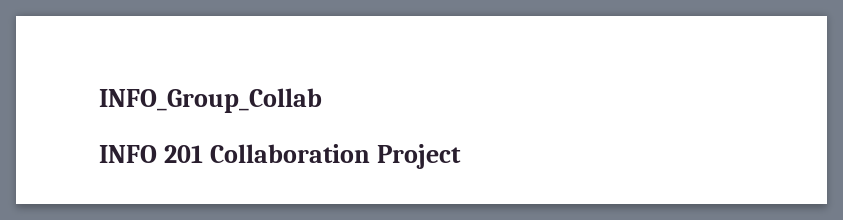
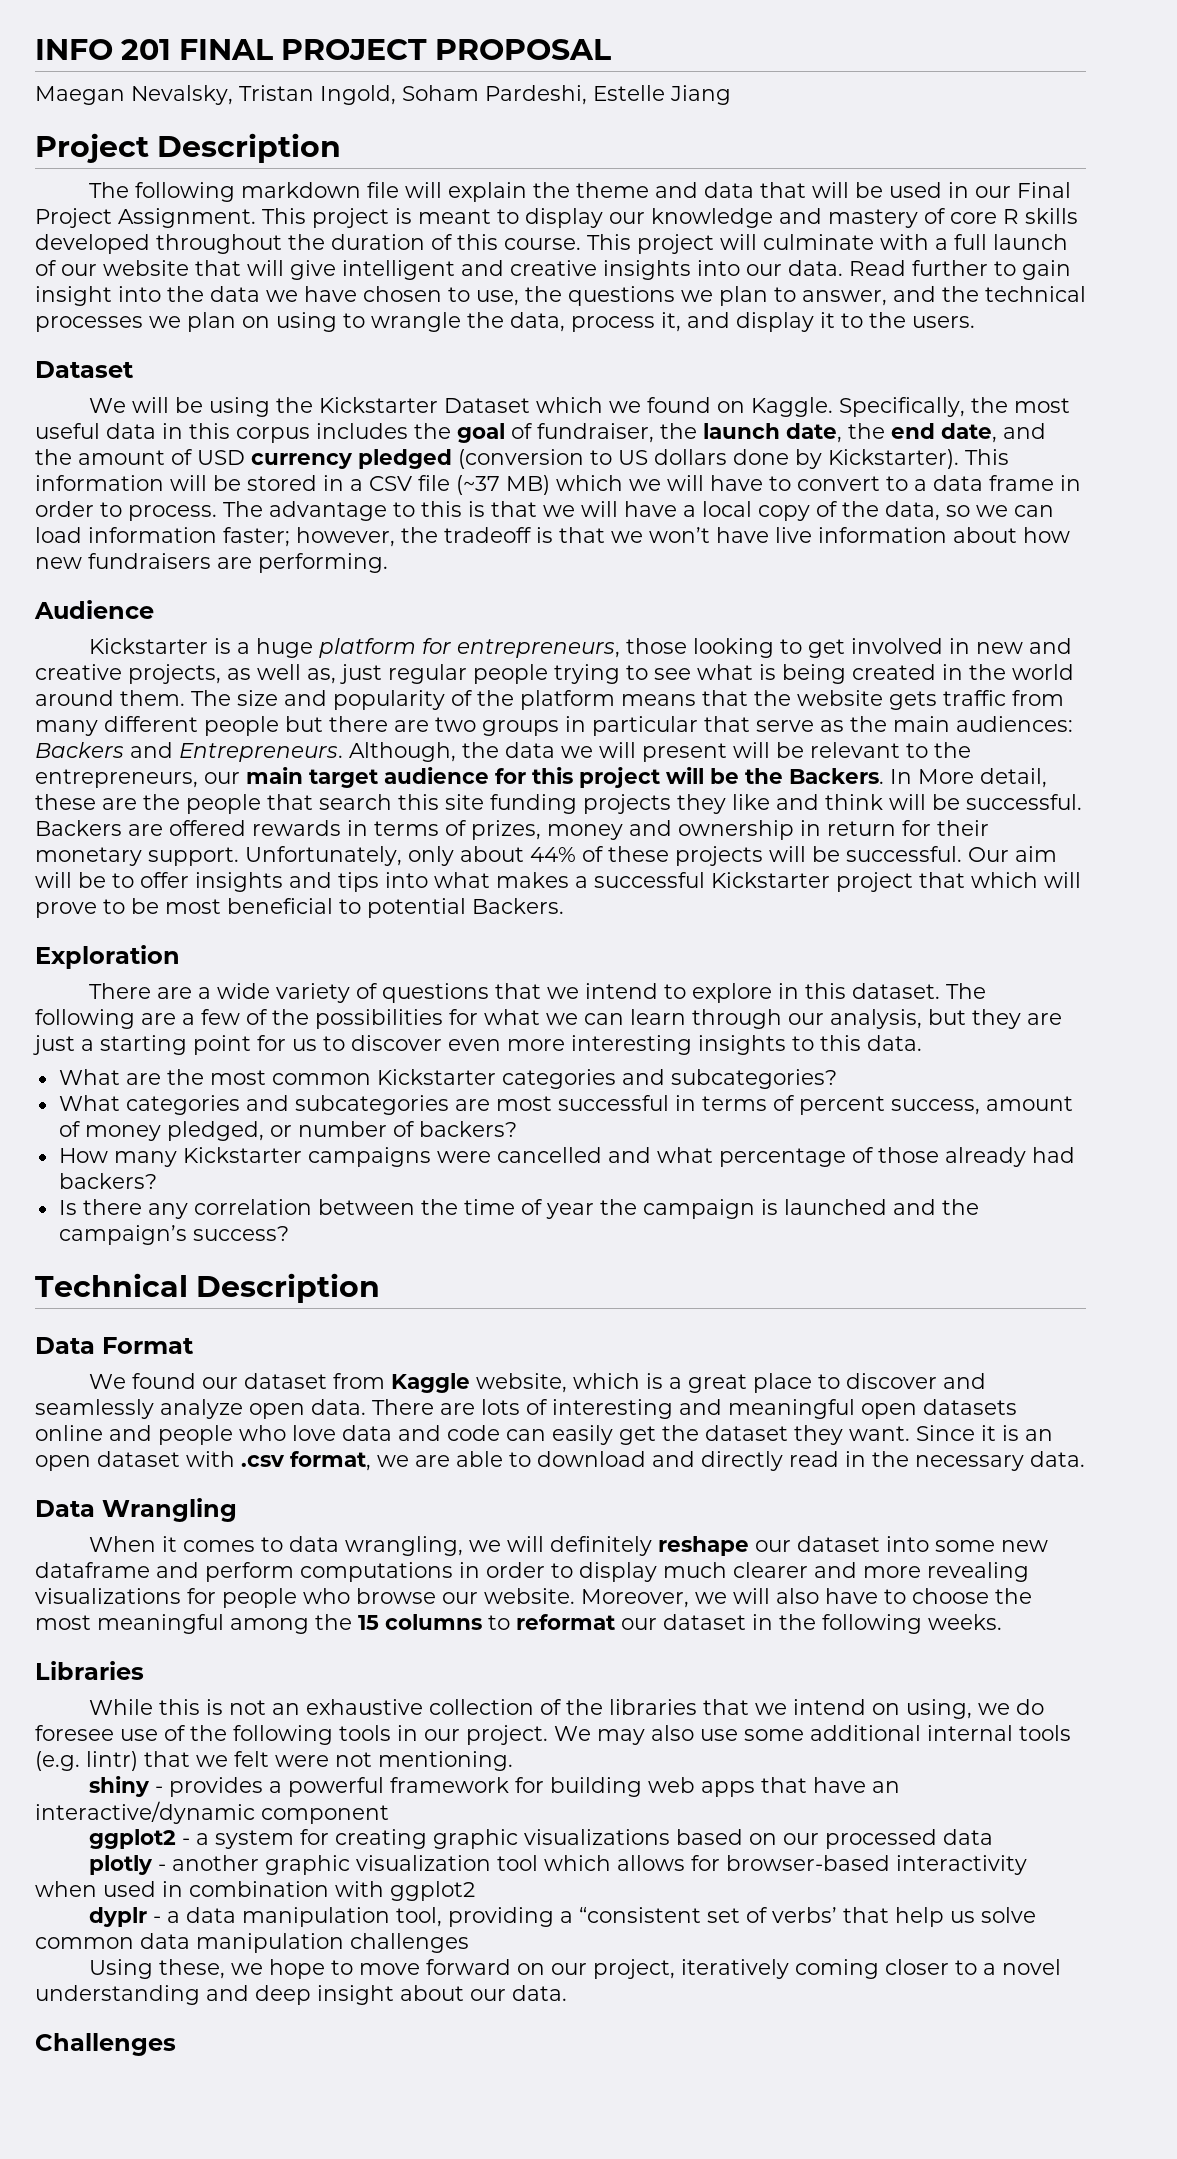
- INFO_Group_Collab
- INFO 201 Collaboration Project
+ INFO 201 FINAL PROJECT PROPOSAL
+ Maegan Nevalsky, Tristan Ingold, Soham Pardeshi, Estelle Jiang
+ Project Description
+ The following markdown file will explain the theme and data that will be used in our Final Project Assignment. This project is meant to display our knowledge and mastery of core R skills developed throughout the duration of this course. This project will culminate with a full launch of our website that will give intelligent and creative insights into our data. Read further to gain insight into the data we have chosen to use, the questions we plan to answer, and the technical processes we plan on using to wrangle the data, process it, and display it to the users.
+ Dataset
+ We will be using the Kickstarter Dataset which we found on Kaggle. Specifically, the most useful data in this corpus includes the goal of fundraiser, the launch date, the end date, and the amount of USD currency pledged (conversion to US dollars done by Kickstarter). This information will be stored in a CSV file (~37 MB) which we will have to convert to a data frame in order to process. The advantage to this is that we will have a local copy of the data, so we can load information faster; however, the tradeoff is that we won’t have live information about how new fundraisers are performing.
+ Audience
+ Kickstarter is a huge platform for entrepreneurs, those looking to get involved in new and creative projects, as well as, just regular people trying to see what is being created in the world around them. The size and popularity of the platform means that the website gets traffic from many different people but there are two groups in particular that serve as the main audiences: Backers and Entrepreneurs. Although, the data we will present will be relevant to the entrepreneurs, our main target audience for this project will be the Backers. In More detail, these are the people that search this site funding projects they like and think will be successful. Backers are offered rewards in terms of prizes, money and ownership in return for their monetary support. Unfortunately, only about 44% of these projects will be successful. Our aim will be to offer insights and tips into what makes a successful Kickstarter project that which will prove to be most beneficial to potential Backers.
+ Exploration
+ There are a wide variety of questions that we intend to explore in this dataset. The following are a few of the possibilities for what we can learn through our analysis, but they are just a starting point for us to discover even more interesting insights to this data.
+ What are the most common Kickstarter categories and subcategories?
+ What categories and subcategories are most successful in terms of percent success, amount of money pledged, or number of backers?
+ How many Kickstarter campaigns were cancelled and what percentage of those already had backers?
+ Is there any correlation between the time of year the campaign is launched and the campaign’s success?
+ Technical Description
+ Data Format
+ We found our dataset from Kaggle website, which is a great place to discover and seamlessly analyze open data. There are lots of interesting and meaningful open datasets online and people who love data and code can easily get the dataset they want. Since it is an open dataset with .csv format, we are able to download and directly read in the necessary data.
+ Data Wrangling
+ When it comes to data wrangling, we will definitely reshape our dataset into some new dataframe and perform computations in order to display much clearer and more revealing visualizations for people who browse our website. Moreover, we will also have to choose the most meaningful among the 15 columns to reformat our dataset in the following weeks.
+ Libraries
+ While this is not an exhaustive collection of the libraries that we intend on using, we do foresee use of the following tools in our project. We may also use some additional internal tools (e.g. lintr) that we felt were not mentioning.
+ shiny - provides a powerful framework for building web apps that have an interactive/dynamic component
+ ggplot2 - a system for creating graphic visualizations based on our processed data
+ plotly - another graphic visualization tool which allows for browser-based interactivity when used in combination with ggplot2
+ dyplr - a data manipulation tool, providing a “consistent set of verbs’ that help us solve common data manipulation challenges
+ Using these, we hope to move forward on our project, iteratively coming closer to a novel understanding and deep insight about our data.
+ Challenges

